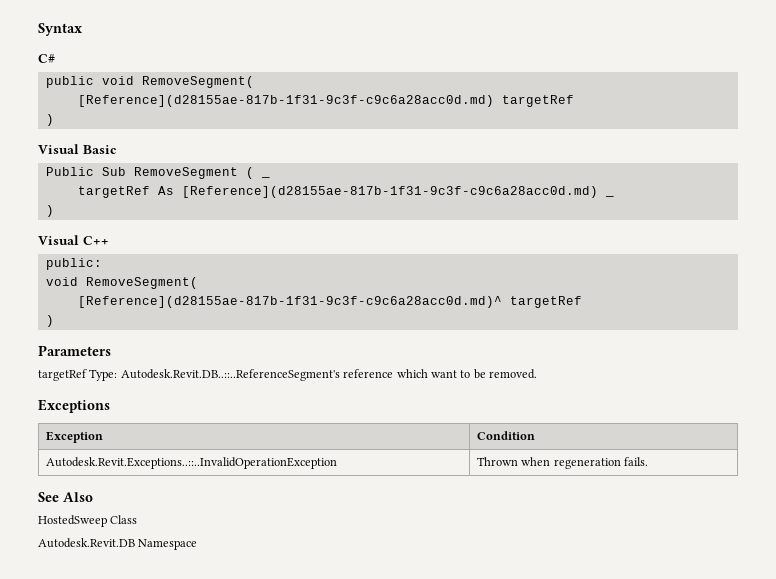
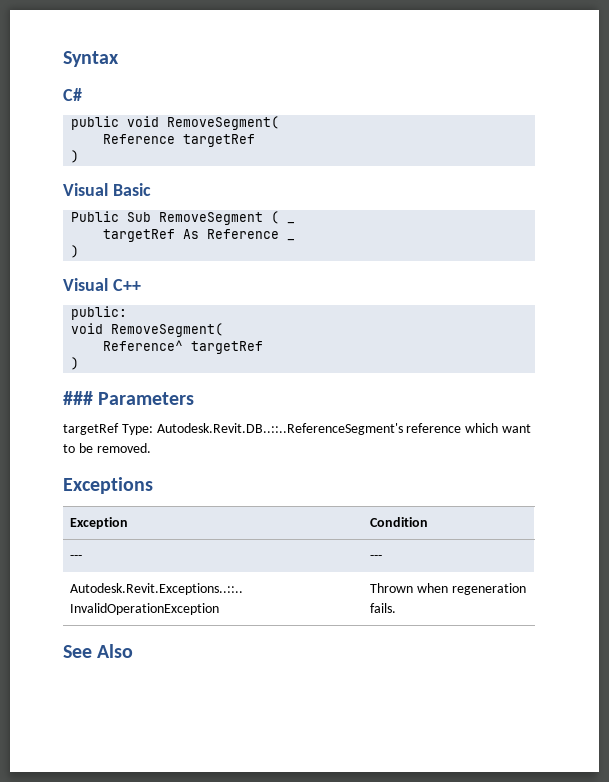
- [Reference](d28155ae-817b-1f31-9c3f-c9c6a28acc0d.md) targetRef
+ Reference targetRef
- targetRef As [Reference](d28155ae-817b-1f31-9c3f-c9c6a28acc0d.md) _
+ targetRef As Reference _
- [Reference](d28155ae-817b-1f31-9c3f-c9c6a28acc0d.md)^ targetRef
+ Reference^ targetRef
  )
- Parameters
+ ### Parameters
+ --- | ---
- HostedSweep Class
- Autodesk.Revit.DB Namespace

